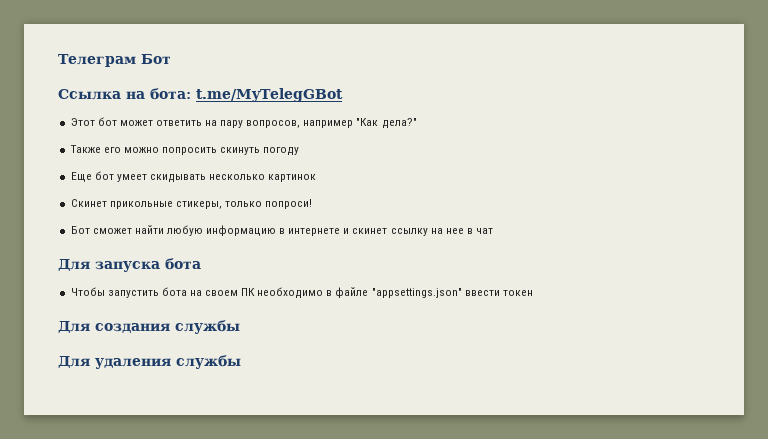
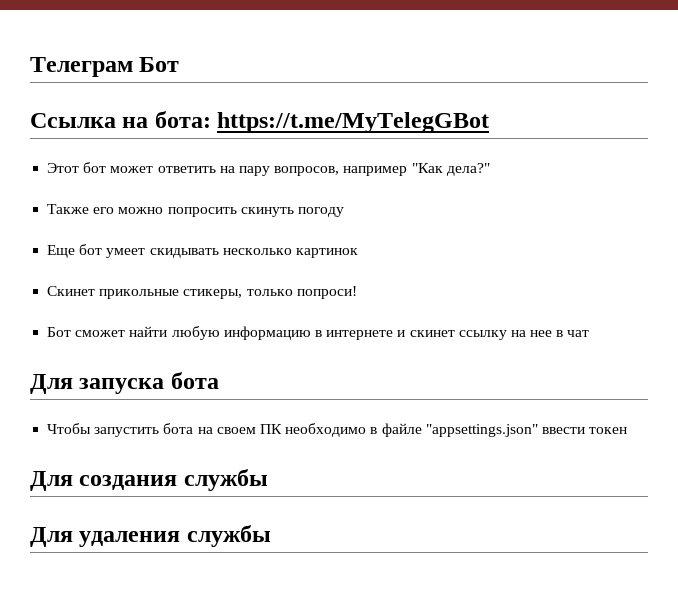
- Ссылка на бота: t.me/MyTelegGBot
+ Ссылка на бота: https://t.me/MyTelegGBot

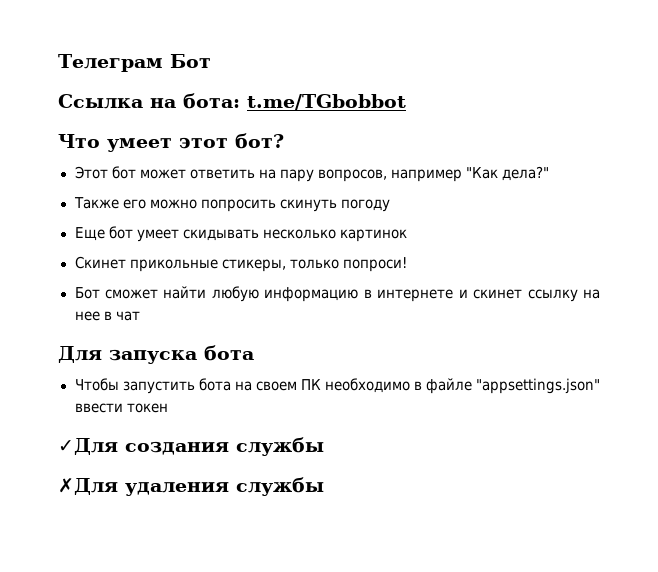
- Ссылка на бота: https://t.me/MyTelegGBot
+ Ссылка на бота: t.me/TGbobbot
+ Что умеет этот бот?
- Для создания службы
+ ✓Для создания службы
- Для удаления службы
+ ✗Для удаления службы

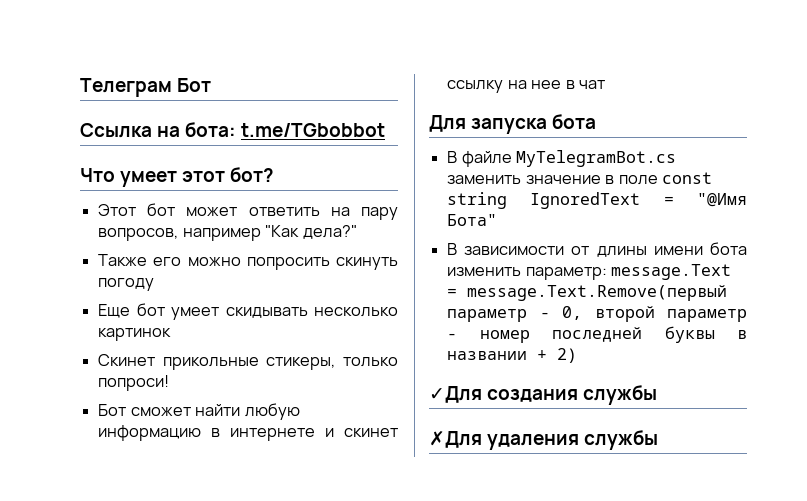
- Чтобы запустить бота на своем ПК необходимо в файле "appsettings.json" ввести токен
+ В файле MyTelegramBot.cs заменить значение в поле const string IgnoredText = "@Имя Бота"
+ В зависимости от длины имени бота изменить параметр: message.Text = message.Text.Remove(первый параметр - 0, второй параметр - номер последней буквы в названии + 2)

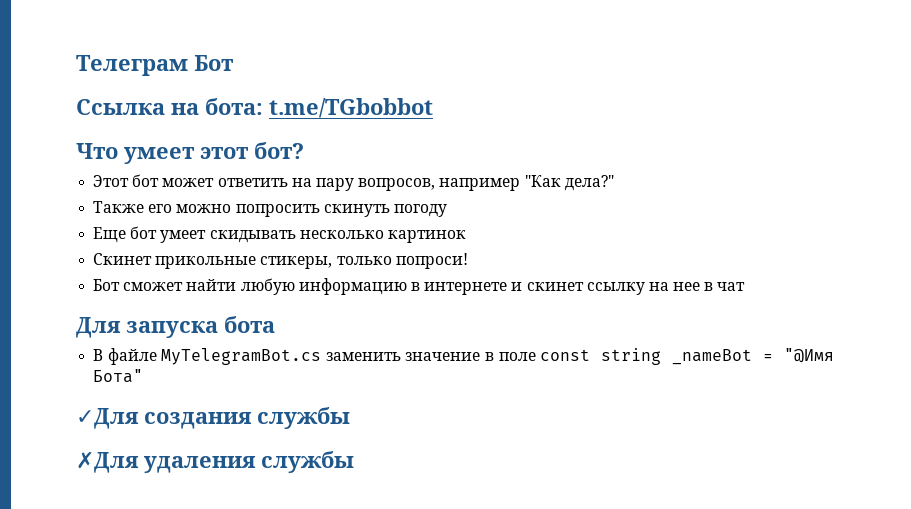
- В файле MyTelegramBot.cs заменить значение в поле const string IgnoredText = "@Имя Бота"
+ В файле MyTelegramBot.cs заменить значение в поле const string _nameBot = "@Имя Бота"
- В зависимости от длины имени бота изменить параметр: message.Text = message.Text.Remove(первый параметр - 0, второй параметр - номер последней буквы в названии + 2)

